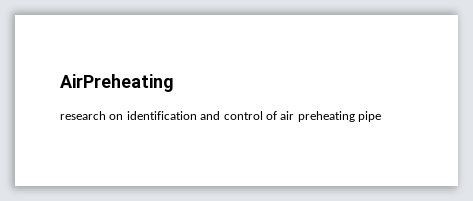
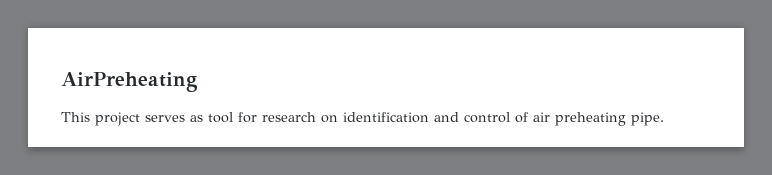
- research on identification and control of air preheating pipe
+ This project serves as tool for research on identification and control of air preheating pipe.

